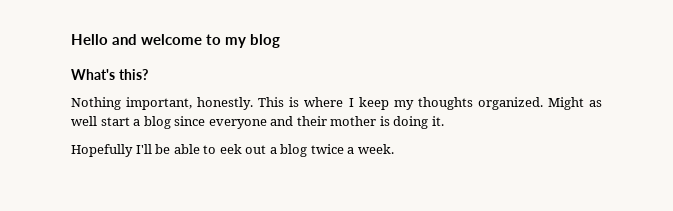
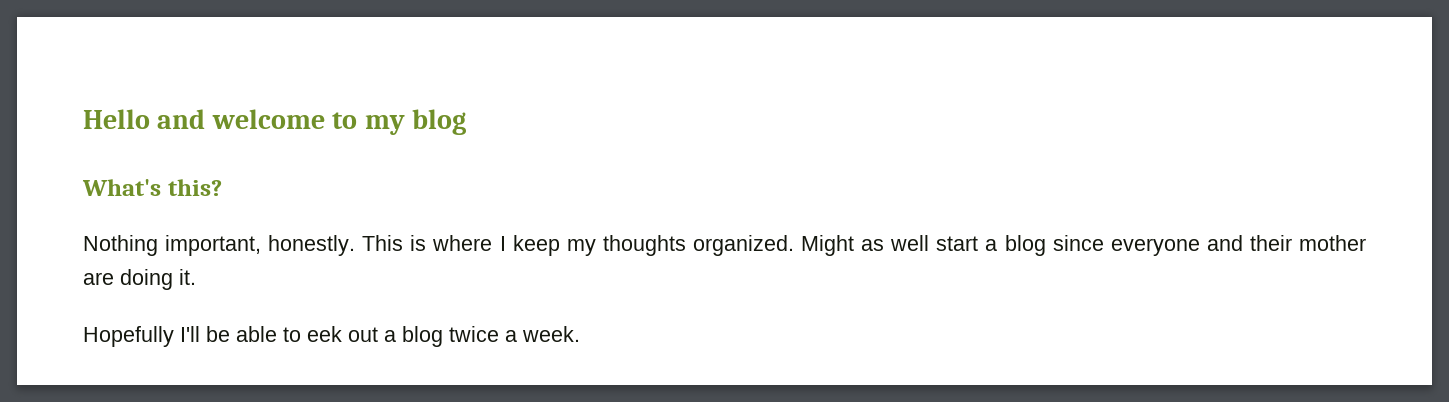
- Might as well start a blog since everyone and their mother is doing it.
+ Might as well start a blog since everyone and their mother are doing it.

